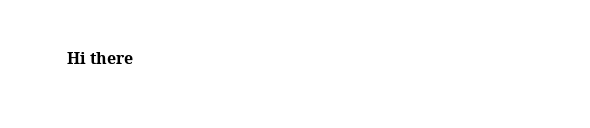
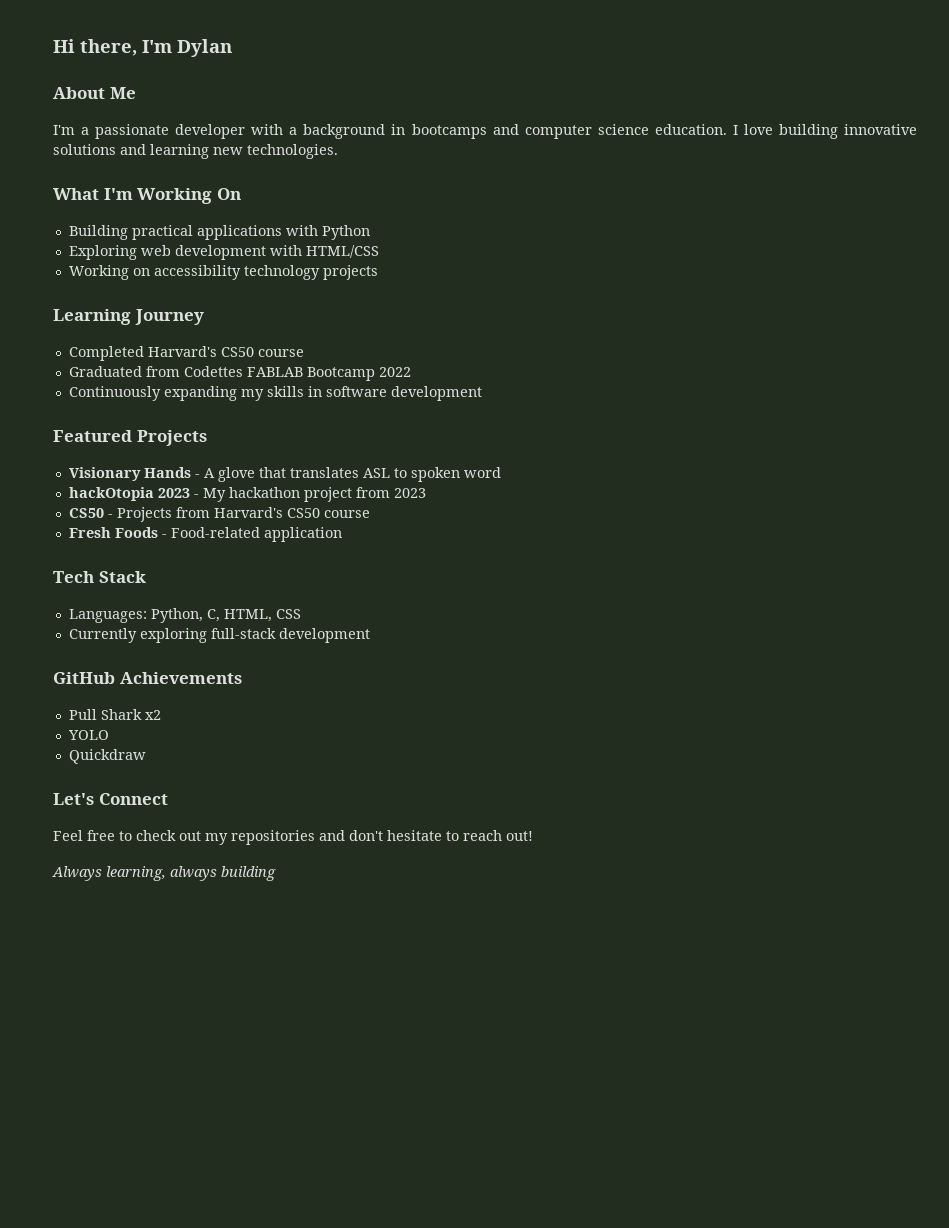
- Hi there
+ Hi there, I'm Dylan
+ About Me
+ I'm a passionate developer with a background in bootcamps and computer science education. I love building innovative solutions and learning new technologies.
+ What I'm Working On
+ Building practical applications with Python
+ Exploring web development with HTML/CSS
+ Working on accessibility technology projects
+ Learning Journey
+ Completed Harvard's CS50 course
+ Graduated from Codettes FABLAB Bootcamp 2022
+ Continuously expanding my skills in software development
+ Featured Projects
+ Visionary Hands - A glove that translates ASL to spoken word
+ hackOtopia 2023 - My hackathon project from 2023
+ CS50 - Projects from Harvard's CS50 course
+ Fresh Foods - Food-related application
+ Tech Stack
+ Languages: Python, C, HTML, CSS
+ Currently exploring full-stack development
+ GitHub Achievements
+ Pull Shark x2
+ YOLO
+ Quickdraw
+ Let's Connect
+ Feel free to check out my repositories and don't hesitate to reach out!
+ Always learning, always building

